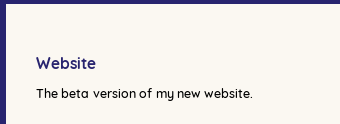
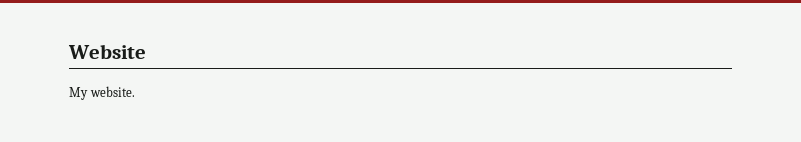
- The beta version of my new website.
+ My website.

